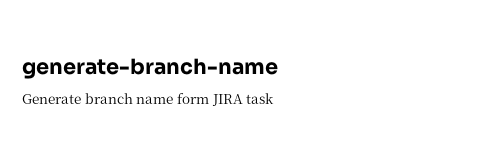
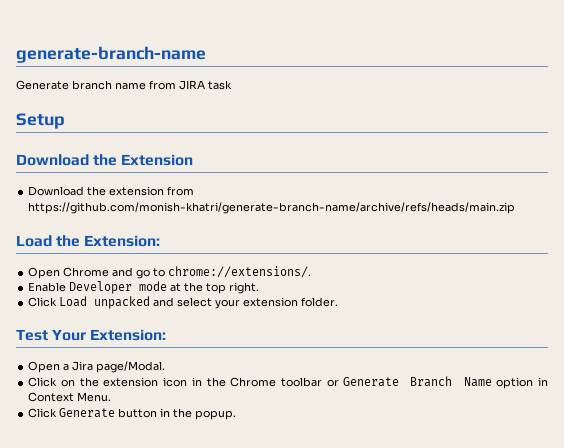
- Generate branch name form JIRA task
+ Generate branch name from JIRA task
+ Setup
+ Download the Extension
+ Download the extension from https://github.com/monish-khatri/generate-branch-name/archive/refs/heads/main.zip
+ Load the Extension:
+ Open Chrome and go to chrome://extensions/.
+ Enable Developer mode at the top right.
+ Click Load unpacked and select your extension folder.
+ Test Your Extension:
+ Open a Jira page/Modal.
+ Click on the extension icon in the Chrome toolbar or Generate Branch Name option in Context Menu.
+ Click Generate button in the popup.

